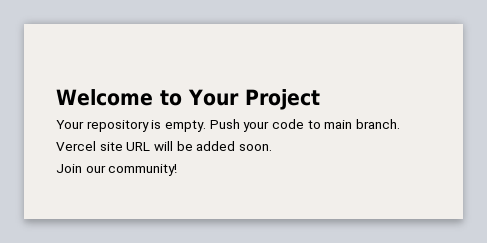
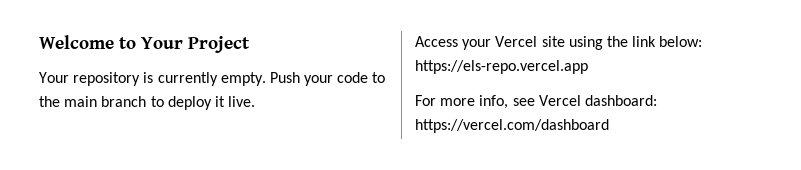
- Your repository is empty.
+ Your repository is currently empty.
- Push your code to main branch.
- Vercel site URL will be added soon.
- Join our community!
+ Push your code to the main branch to deploy it live.
+ Access your Vercel site using the link below: https://els-repo.vercel.app
+ For more info, see Vercel dashboard: https://vercel.com/dashboard

